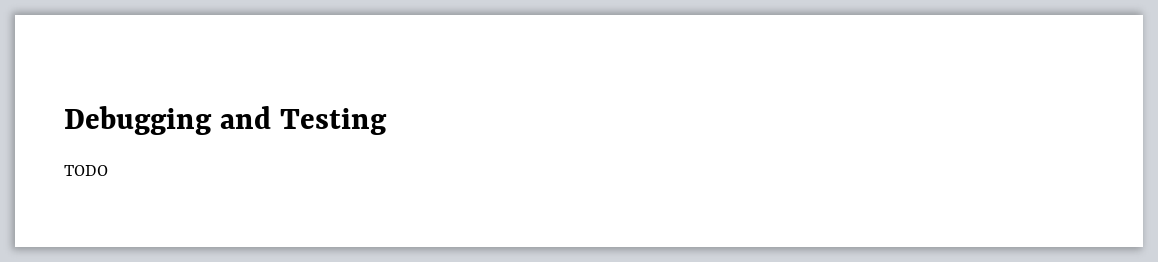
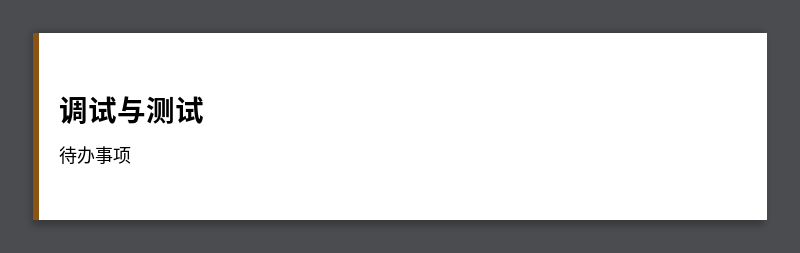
- Debugging and Testing
- TODO
+ 调试与测试
+ 待办事项

